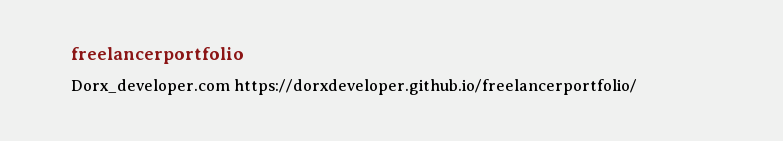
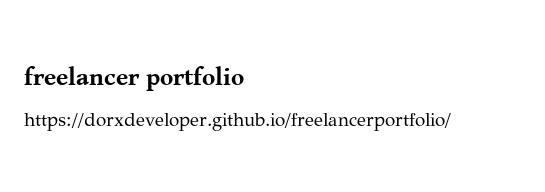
- freelancerportfolio
- Dorx_developer.com https://dorxdeveloper.github.io/freelancerportfolio/
+ freelancer portfolio
+ https://dorxdeveloper.github.io/freelancerportfolio/

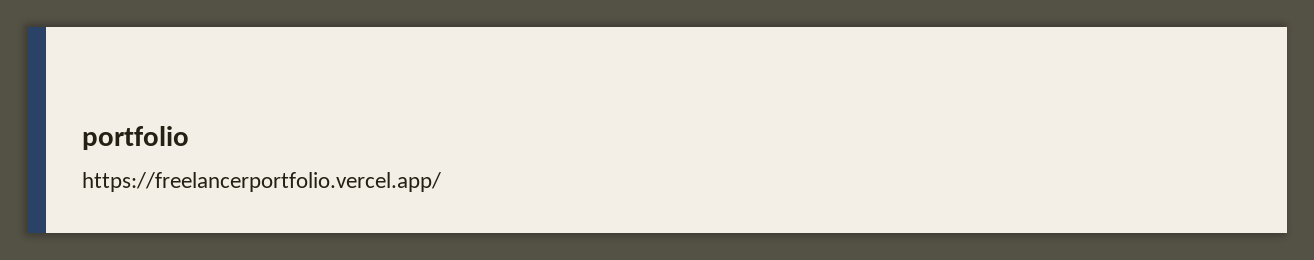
- freelancer portfolio
+ portfolio
- https://dorxdeveloper.github.io/freelancerportfolio/
+ https://freelancerportfolio.vercel.app/

